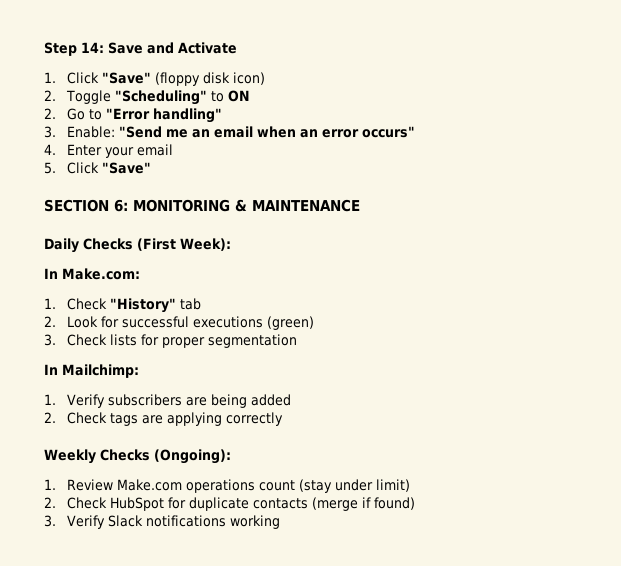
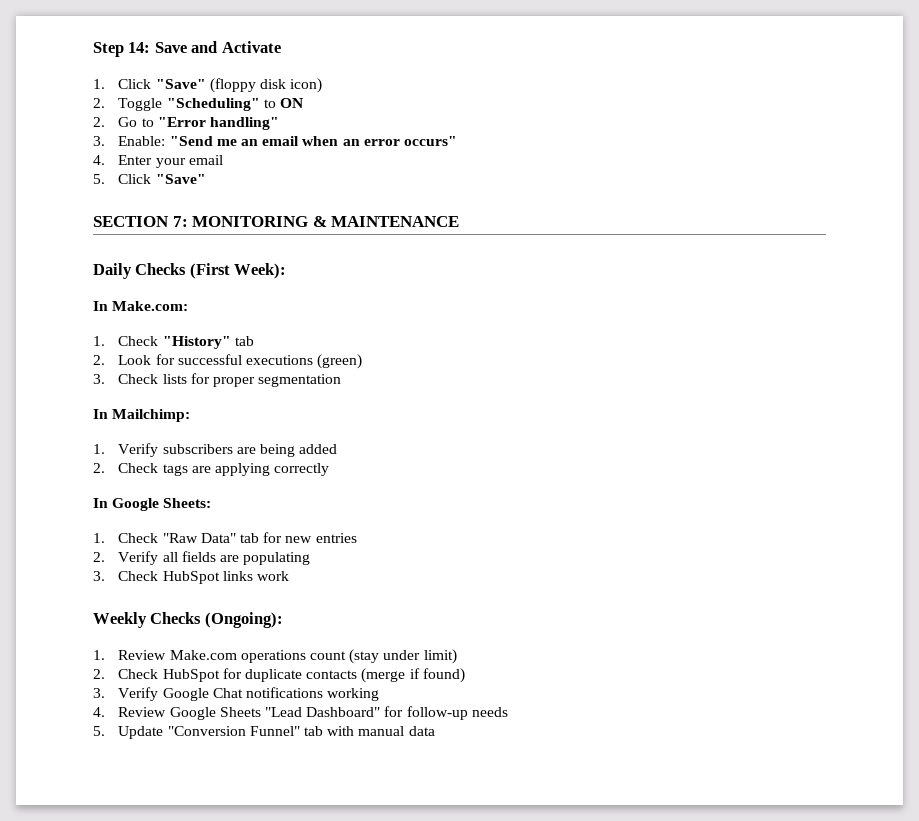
- SECTION 6: MONITORING & MAINTENANCE
+ SECTION 7: MONITORING & MAINTENANCE
+ In Google Sheets:
+ 1. Check "Raw Data" tab for new entries
+ 2. Verify all fields are populating
+ 3. Check HubSpot links work
- 3. Verify Slack notifications working
+ 3. Verify Google Chat notifications working
+ 4. Review Google Sheets "Lead Dashboard" for follow-up needs
+ 5. Update "Conversion Funnel" tab with manual data

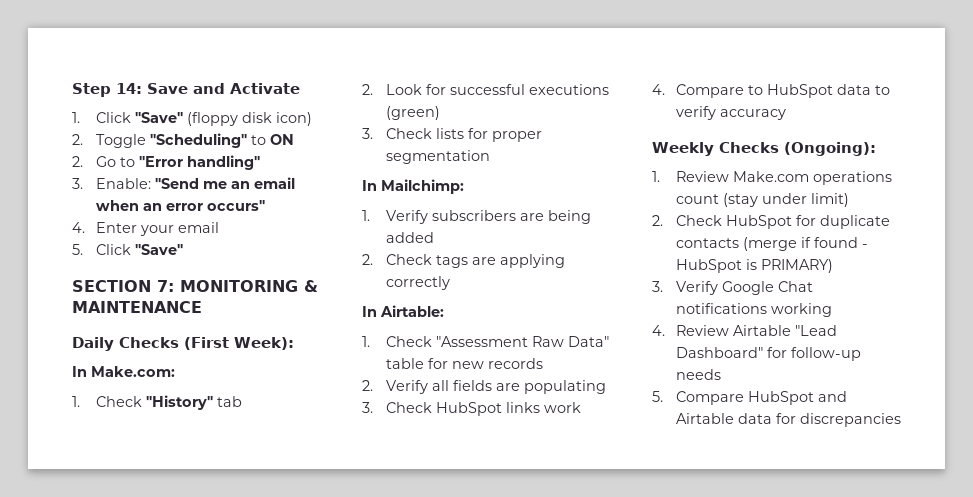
- In Google Sheets:
- 1. Check "Raw Data" tab for new entries
+ In Airtable:
+ 1. Check "Assessment Raw Data" table for new records
+ 4. Compare to HubSpot data to verify accuracy
- 2. Check HubSpot for duplicate contacts (merge if found)
+ 2. Check HubSpot for duplicate contacts (merge if found - HubSpot is PRIMARY)
- 4. Review Google Sheets "Lead Dashboard" for follow-up needs
+ 4. Review Airtable "Lead Dashboard" for follow-up needs
- 5. Update "Conversion Funnel" tab with manual data
+ 5. Compare HubSpot and Airtable data for discrepancies

